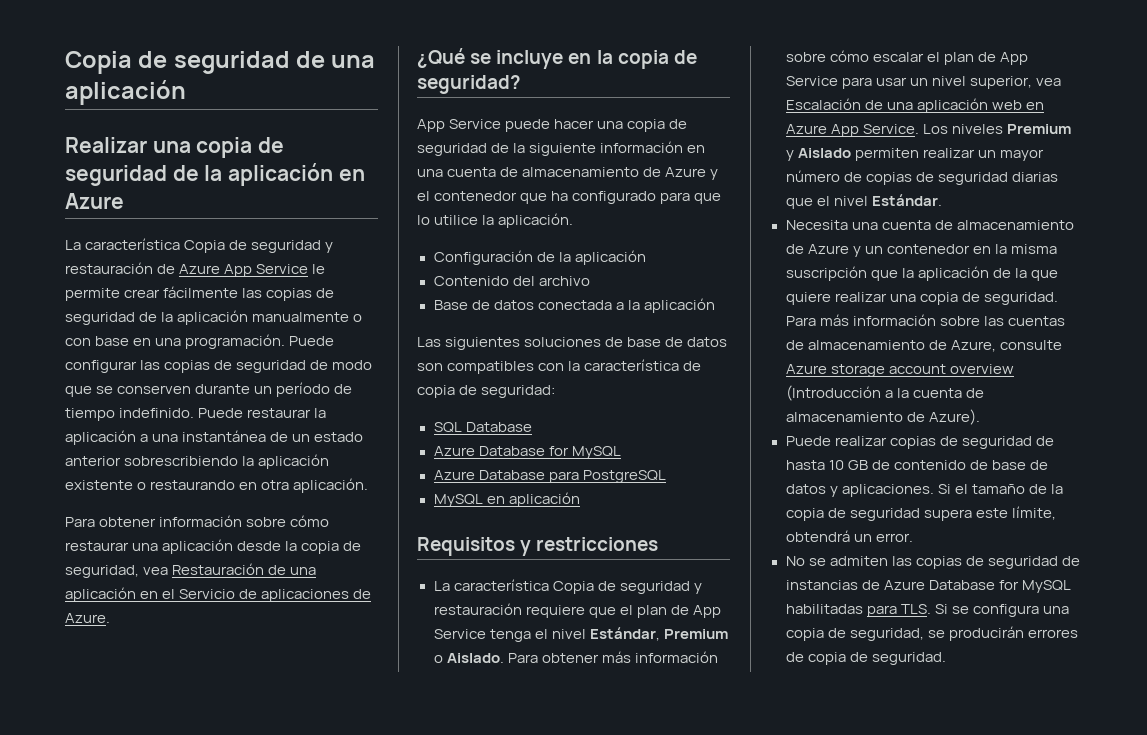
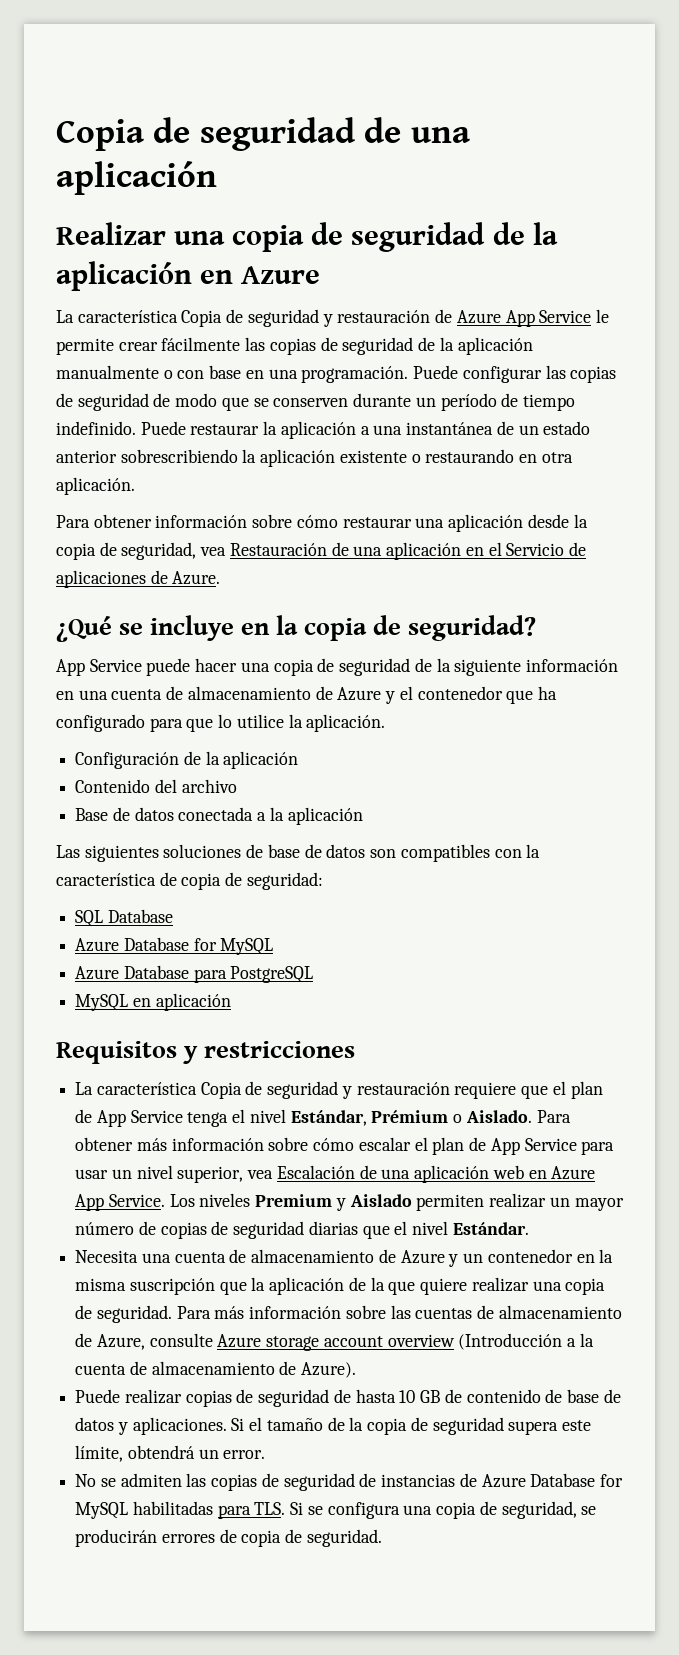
- La característica Copia de seguridad y restauración requiere que el plan de App Service tenga el nivel Estándar, Premium o Aislado.
+ La característica Copia de seguridad y restauración requiere que el plan de App Service tenga el nivel Estándar, Prémium o Aislado.

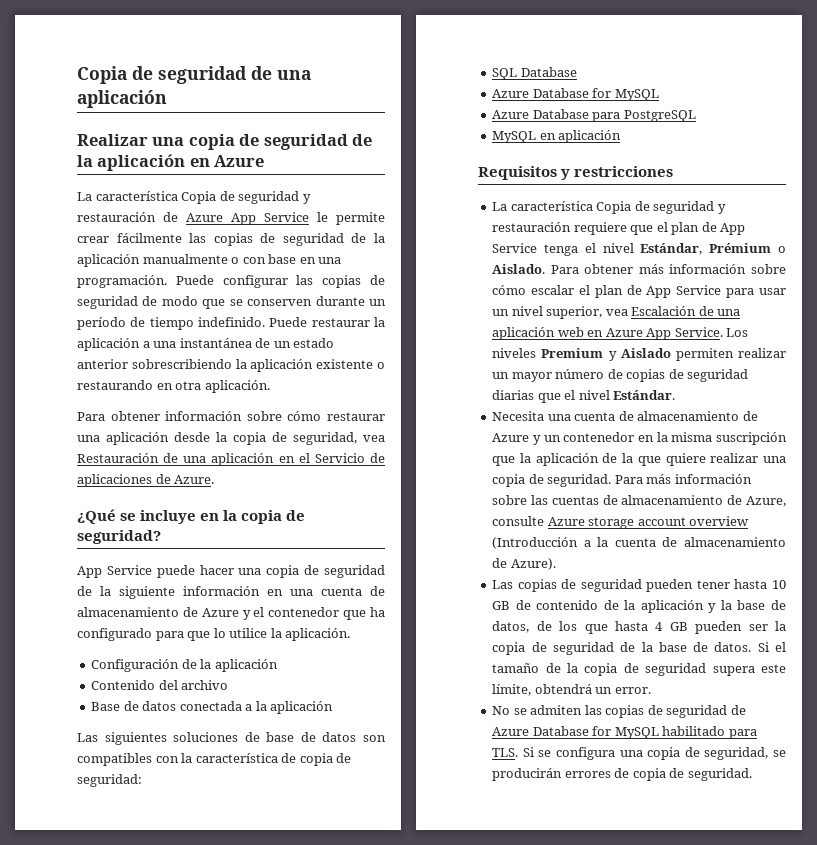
- Puede realizar copias de seguridad de hasta 10 GB de contenido de base de datos y aplicaciones.
+ Las copias de seguridad pueden tener hasta 10 GB de contenido de la aplicación y la base de datos, de los que hasta 4 GB pueden ser la copia de seguridad de la base de datos.
- No se admiten las copias de seguridad de instancias de Azure Database for MySQL habilitadas para TLS. Si se configura una copia de seguridad, se producirán errores de copia de seguridad.
+ No se admiten las copias de seguridad de Azure Database for MySQL habilitado para TLS. Si se configura una copia de seguridad, se producirán errores de copia de seguridad.

